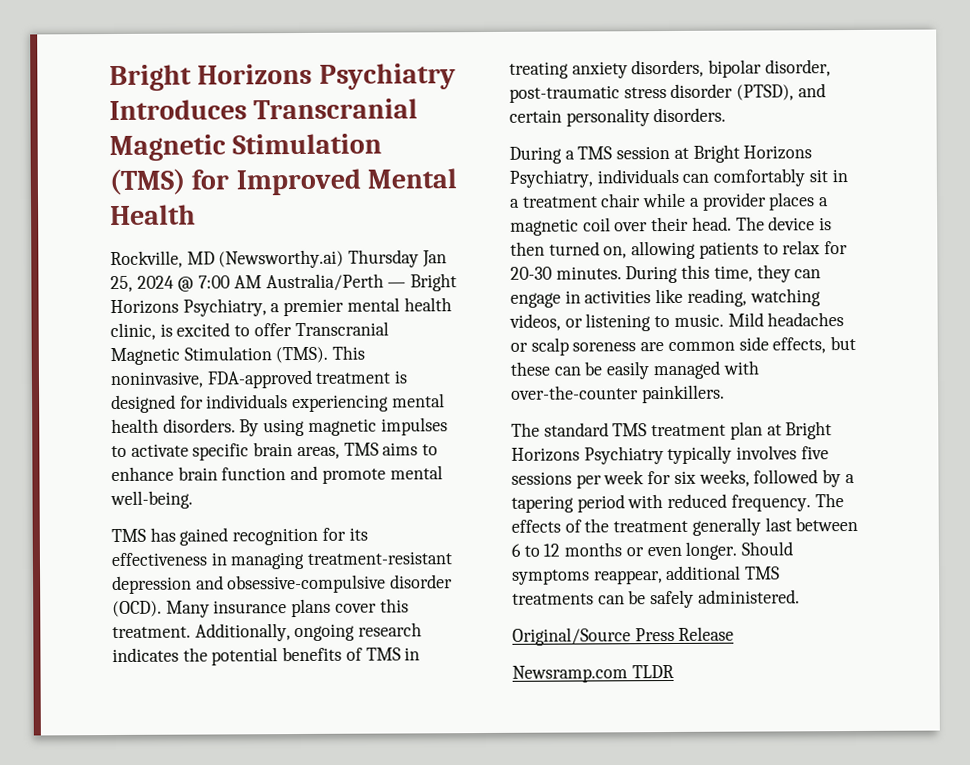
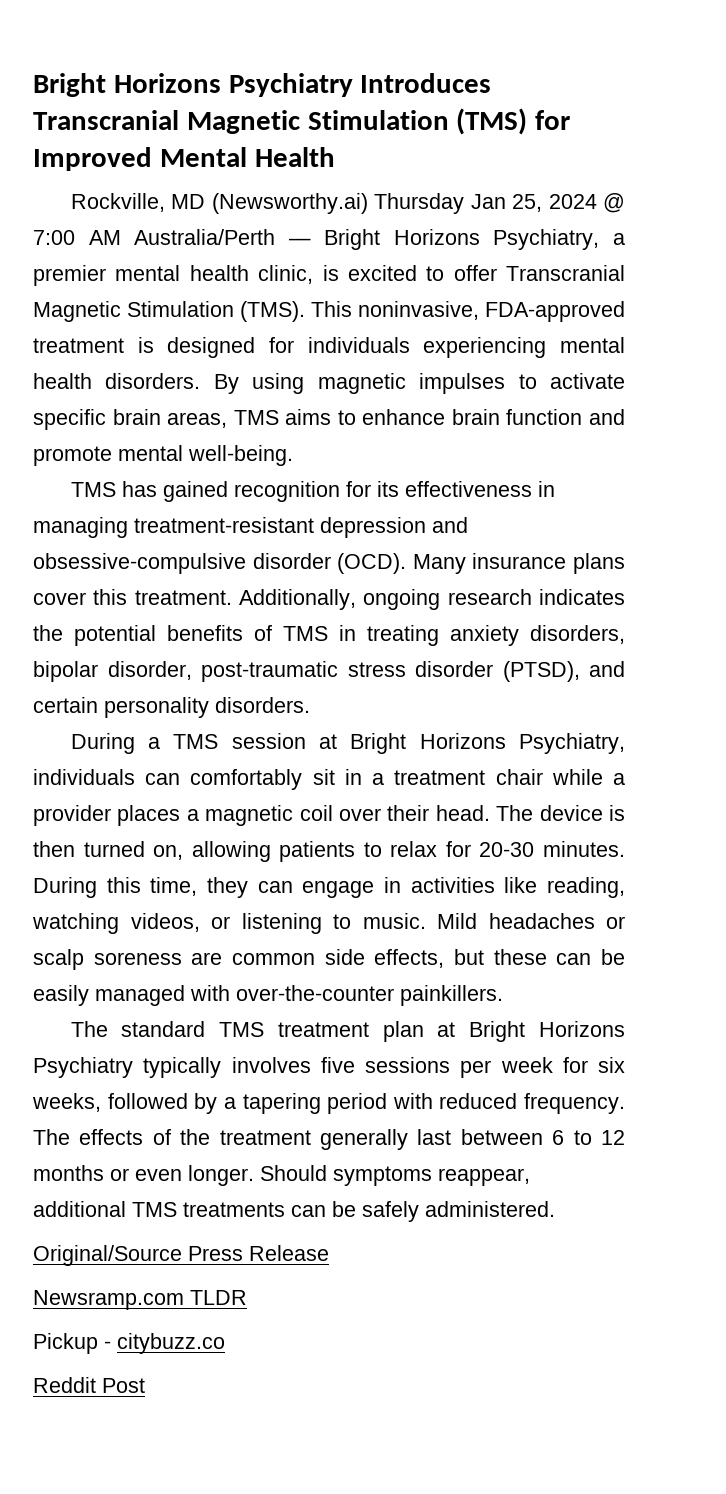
+ Pickup - citybuzz.co
+ Reddit Post

